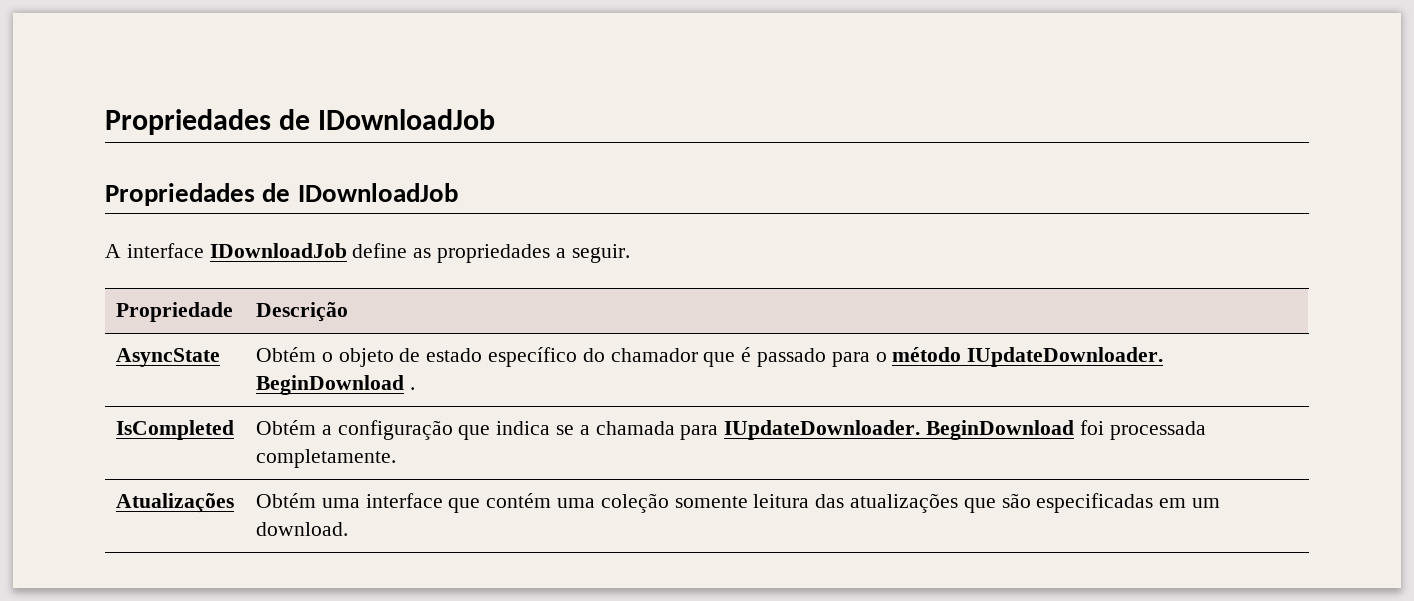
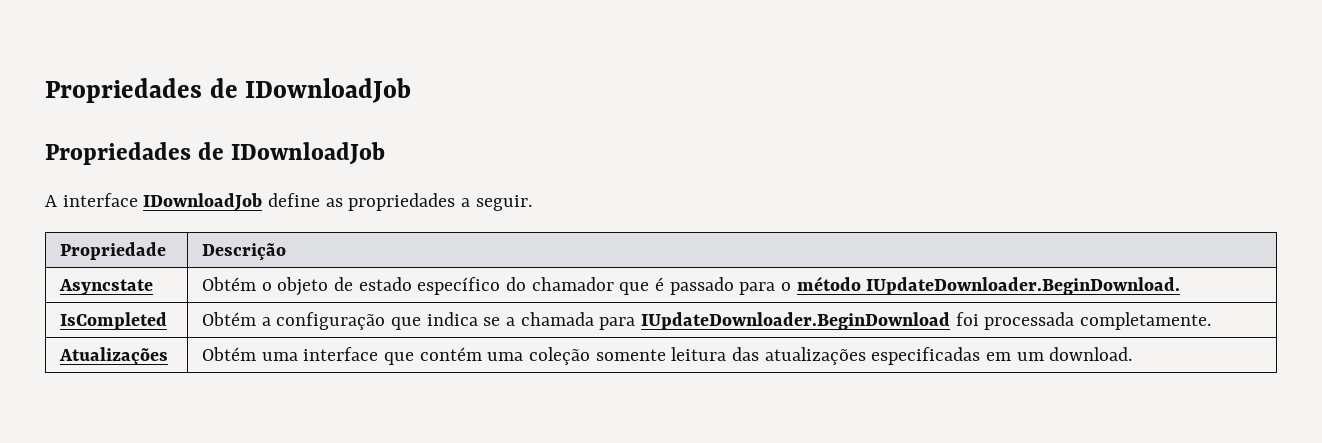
- AsyncState | Obtém o objeto de estado específico do chamador que é passado para o método IUpdateDownloader. BeginDownload .
+ Asyncstate | Obtém o objeto de estado específico do chamador que é passado para o método IUpdateDownloader.BeginDownload.
- IsCompleted | Obtém a configuração que indica se a chamada para IUpdateDownloader. BeginDownload foi processada completamente.
+ IsCompleted | Obtém a configuração que indica se a chamada para IUpdateDownloader.BeginDownload foi processada completamente.
- Atualizações | Obtém uma interface que contém uma coleção somente leitura das atualizações que são especificadas em um download.
+ Atualizações | Obtém uma interface que contém uma coleção somente leitura das atualizações especificadas em um download.

